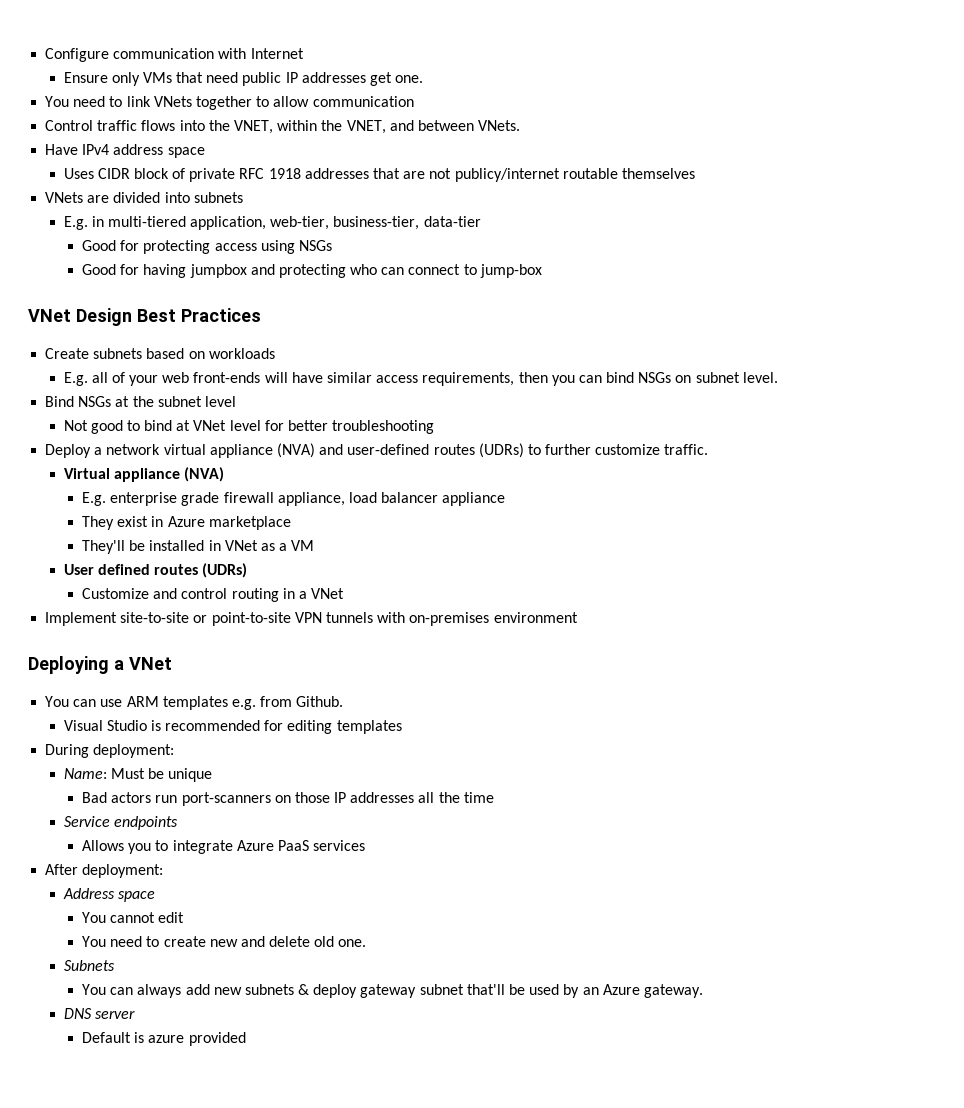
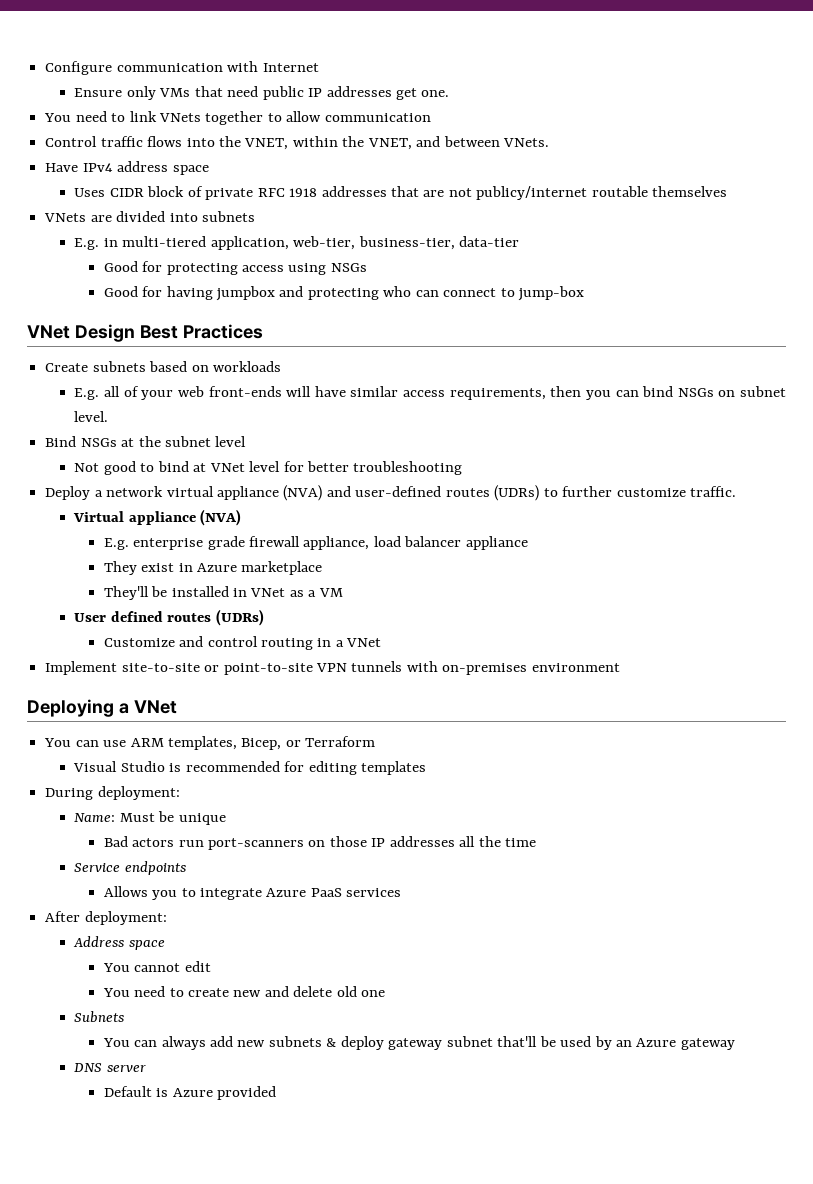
- You can use ARM templates e.g. from Github.
+ You can use ARM templates, Bicep, or Terraform
- You need to create new and delete old one.
+ You need to create new and delete old one
- You can always add new subnets & deploy gateway subnet that'll be used by an Azure gateway.
+ You can always add new subnets & deploy gateway subnet that'll be used by an Azure gateway
- Default is azure provided
+ Default is Azure provided

